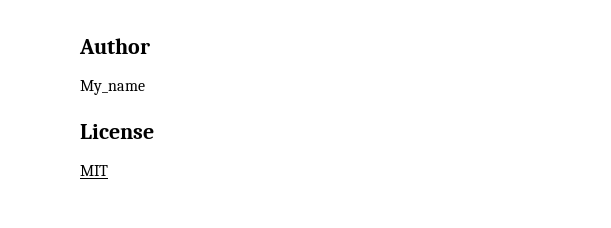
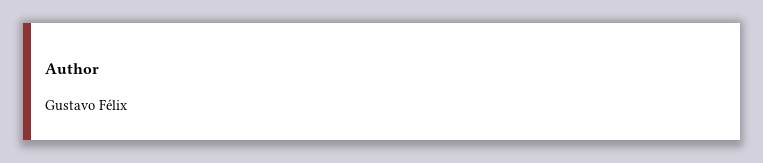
- My_name
- License
- MIT
+ Gustavo Félix

